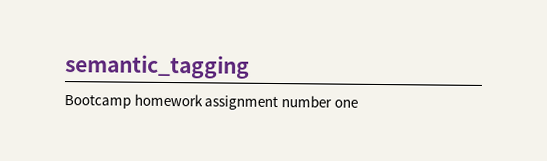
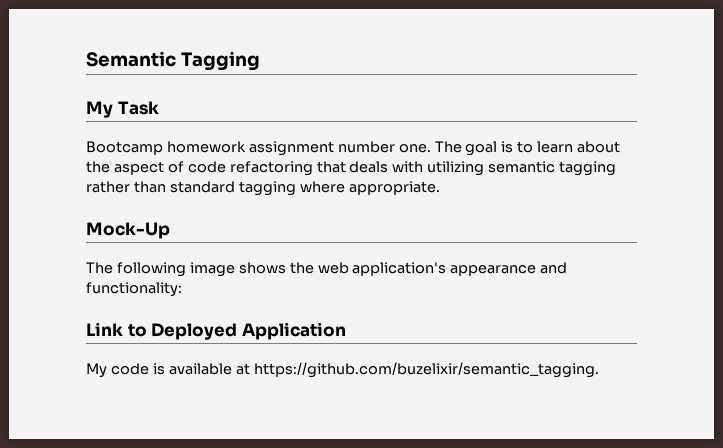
- semantic_tagging
+ Semantic Tagging
+ My Task
- Bootcamp homework assignment number one
+ Bootcamp homework assignment number one. The goal is to learn about the aspect of code refactoring that deals with utilizing semantic tagging rather than standard tagging where appropriate.
+ Mock-Up
+ The following image shows the web application's appearance and functionality:
+ Link to Deployed Application
+ My code is available at https://github.com/buzelixir/semantic_tagging.

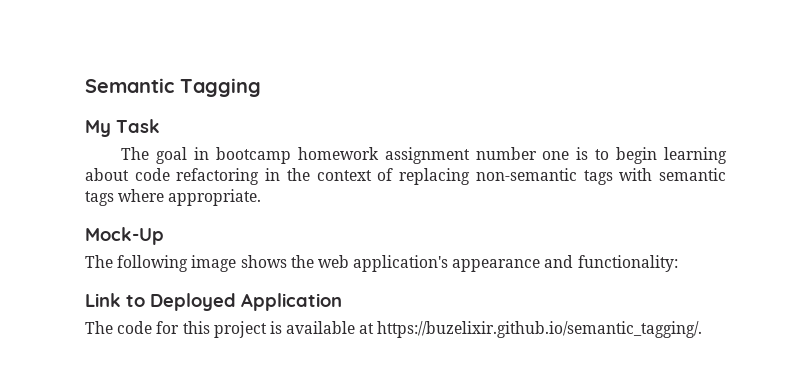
- Bootcamp homework assignment number one. The goal is to learn about the aspect of code refactoring that deals with utilizing semantic tagging rather than standard tagging where appropriate.
+ The goal in bootcamp homework assignment number one is to begin learning about code refactoring in the context of replacing non-semantic tags with semantic tags where appropriate.
- My code is available at https://github.com/buzelixir/semantic_tagging.
+ The code for this project is available at https://buzelixir.github.io/semantic_tagging/.

